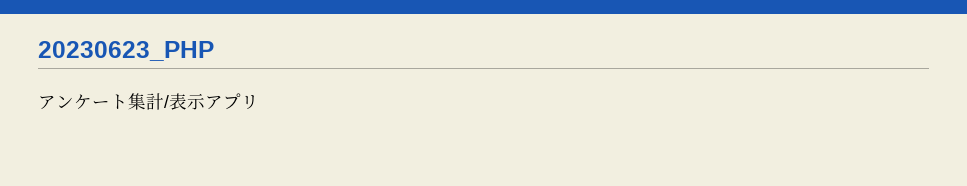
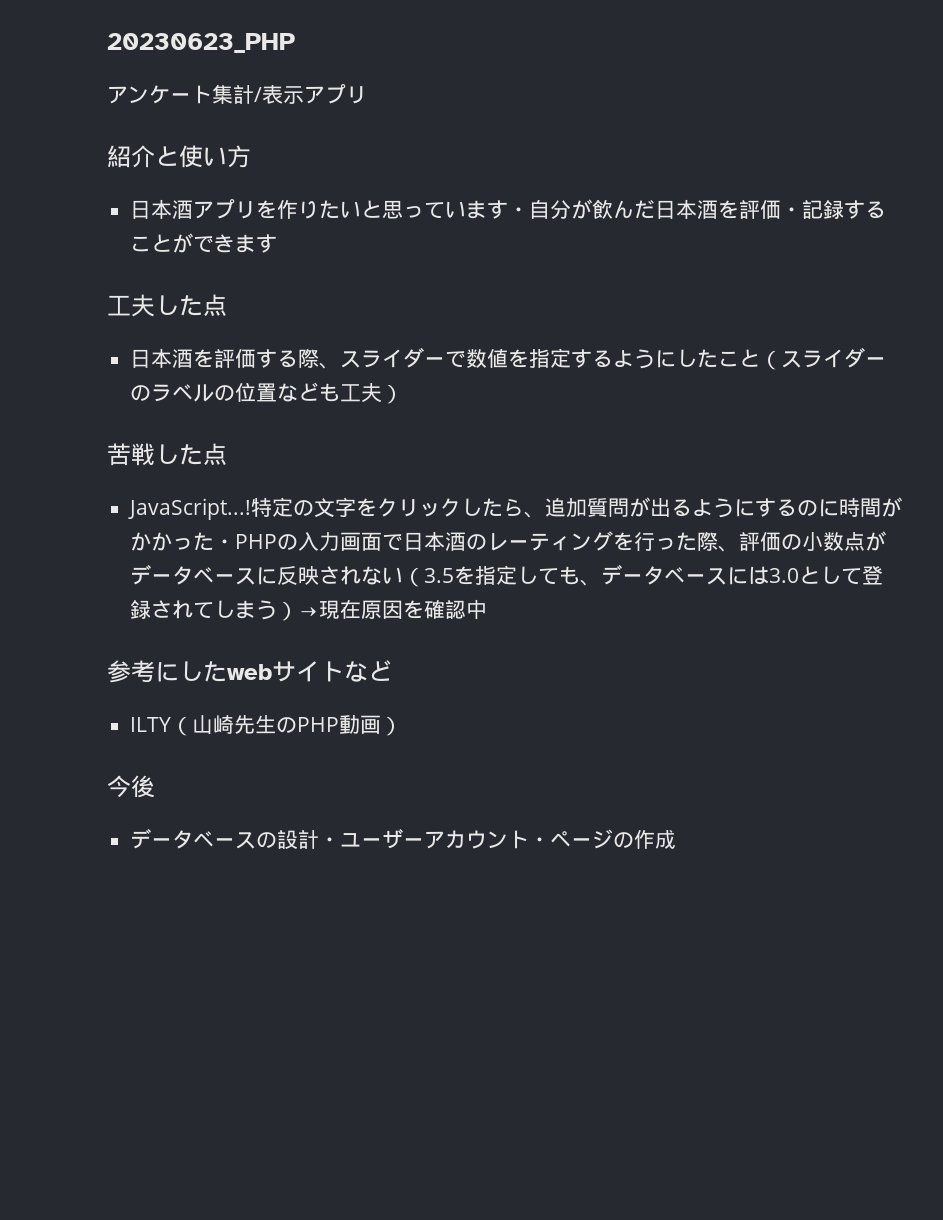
+ 紹介と使い方
+ 日本酒アプリを作りたいと思っています・自分が飲んだ日本酒を評価・記録することができます
+ 工夫した点
+ 日本酒を評価する際、スライダーで数値を指定するようにしたこと（スライダーのラベルの位置なども工夫）
+ 苦戦した点
+ JavaScript...!特定の文字をクリックしたら、追加質問が出るようにするのに時間がかかった・PHPの入力画面で日本酒のレーティングを行った際、評価の小数点がデータベースに反映されない（3.5を指定しても、データベースには3.0として登録されてしまう）→現在原因を確認中
+ 参考にしたwebサイトなど
+ ILTY（山崎先生のPHP動画）
+ 今後
+ データベースの設計・ユーザーアカウント・ページの作成

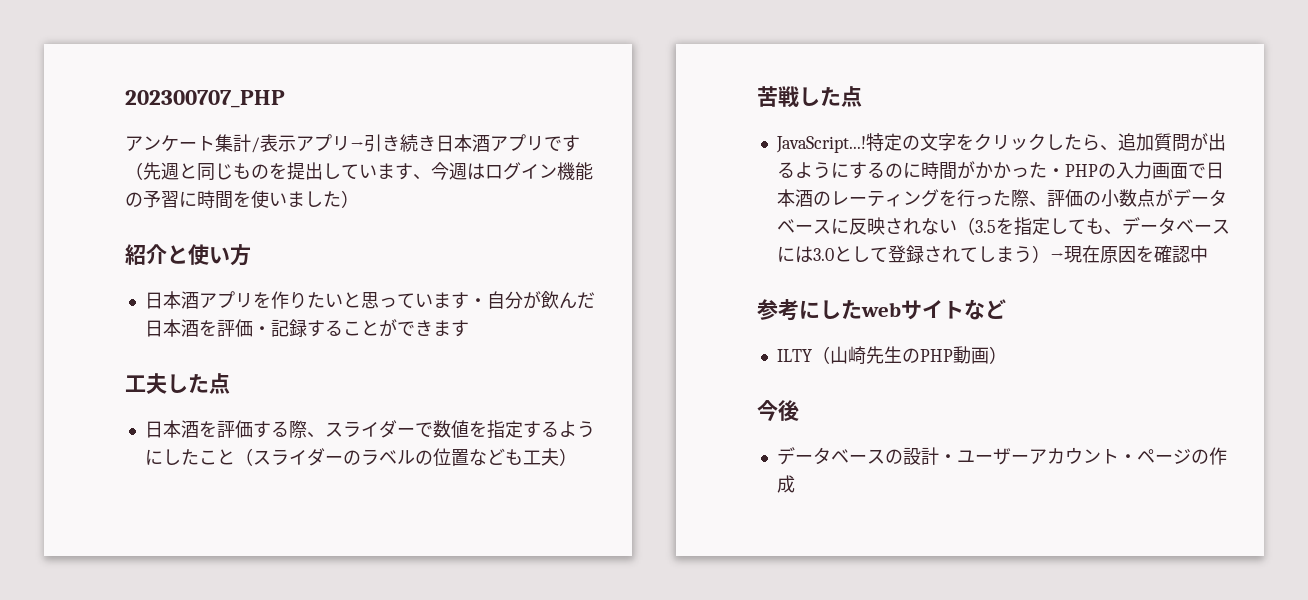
- 20230623_PHP
+ 202300707_PHP
- アンケート集計/表示アプリ
+ アンケート集計/表示アプリ→引き続き日本酒アプリです（先週と同じものを提出しています、今週はログイン機能の予習に時間を使いました）

